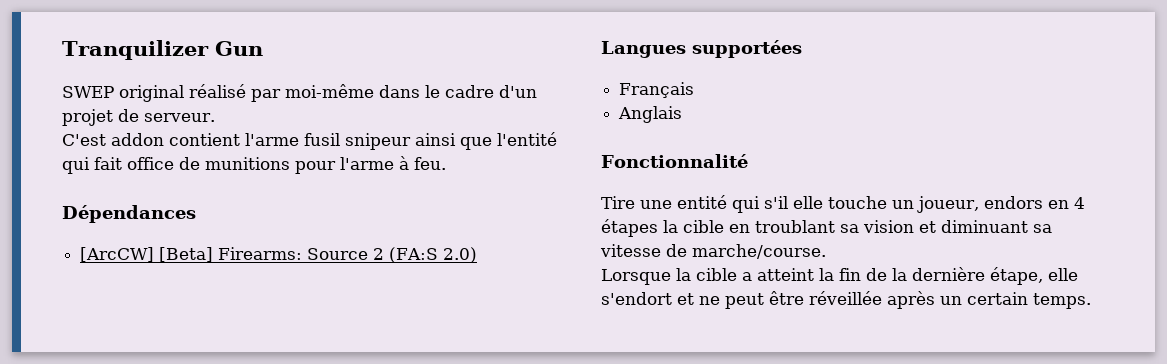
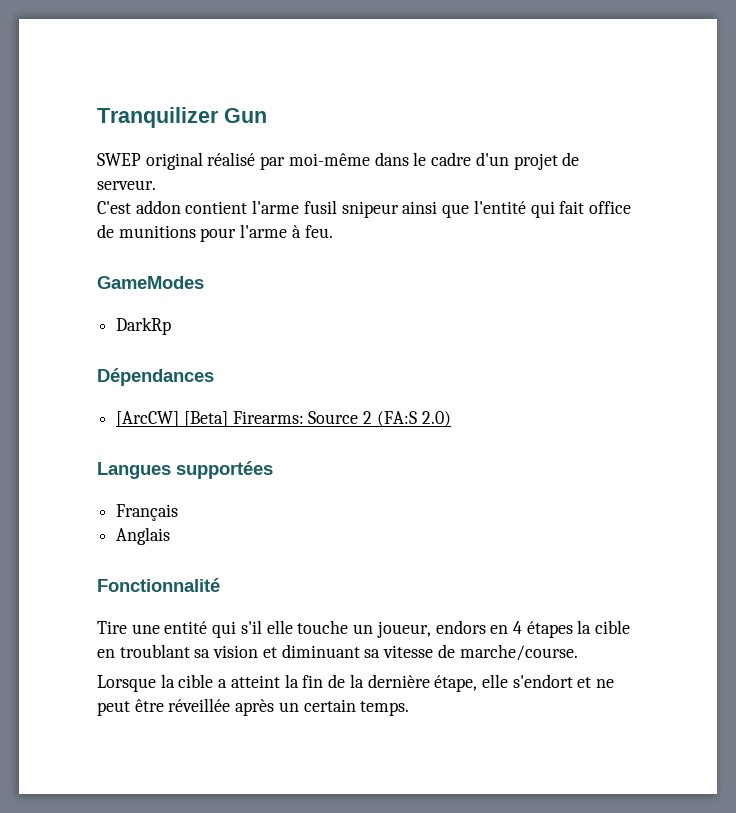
+ GameModes
+ DarkRp

